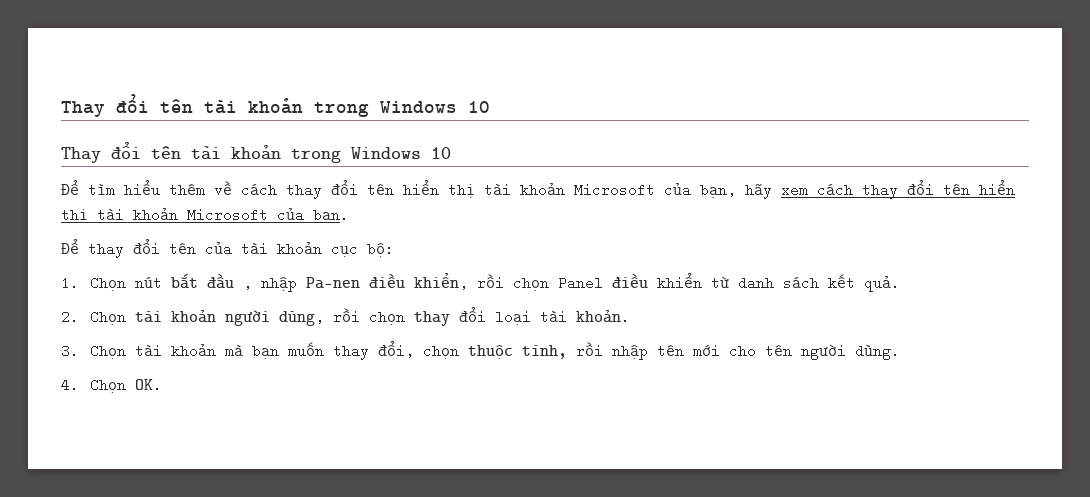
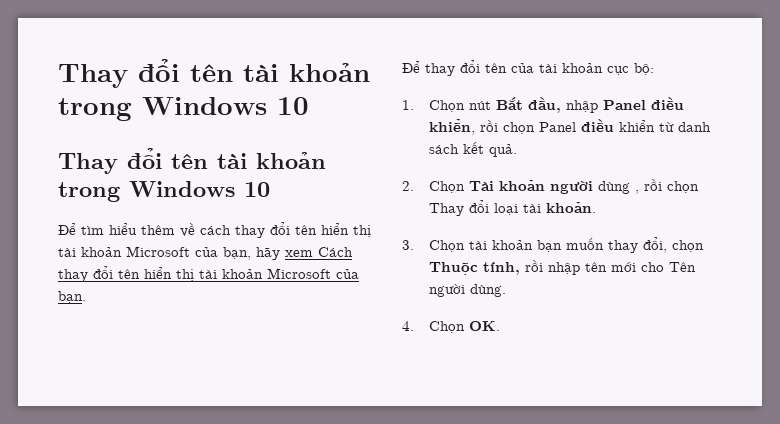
- Để tìm hiểu thêm về cách thay đổi tên hiển thị tài khoản Microsoft của bạn, hãy xem cách thay đổi tên hiển thị tài khoản Microsoft của bạn.
+ Để tìm hiểu thêm về cách thay đổi tên hiển thị tài khoản Microsoft của bạn, hãy xem Cách thay đổi tên hiển thị tài khoản Microsoft của bạn.
- 1. Chọn nút bắt đầu , nhập Pa-nen điều khiển, rồi chọn Panel điều khiển từ danh sách kết quả.
+ 1. Chọn nút Bắt đầu, nhập Panel điều khiển, rồi chọn Panel điều khiển từ danh sách kết quả.
- 2. Chọn tài khoản người dùng, rồi chọn thay đổi loại tài khoản.
+ 2. Chọn Tài khoản người dùng , rồi chọn Thay đổi loại tài khoản.
- 3. Chọn tài khoản mà bạn muốn thay đổi, chọn thuộc tính, rồi nhập tên mới cho tên người dùng.
+ 3. Chọn tài khoản bạn muốn thay đổi, chọn Thuộc tính, rồi nhập tên mới cho Tên người dùng.

